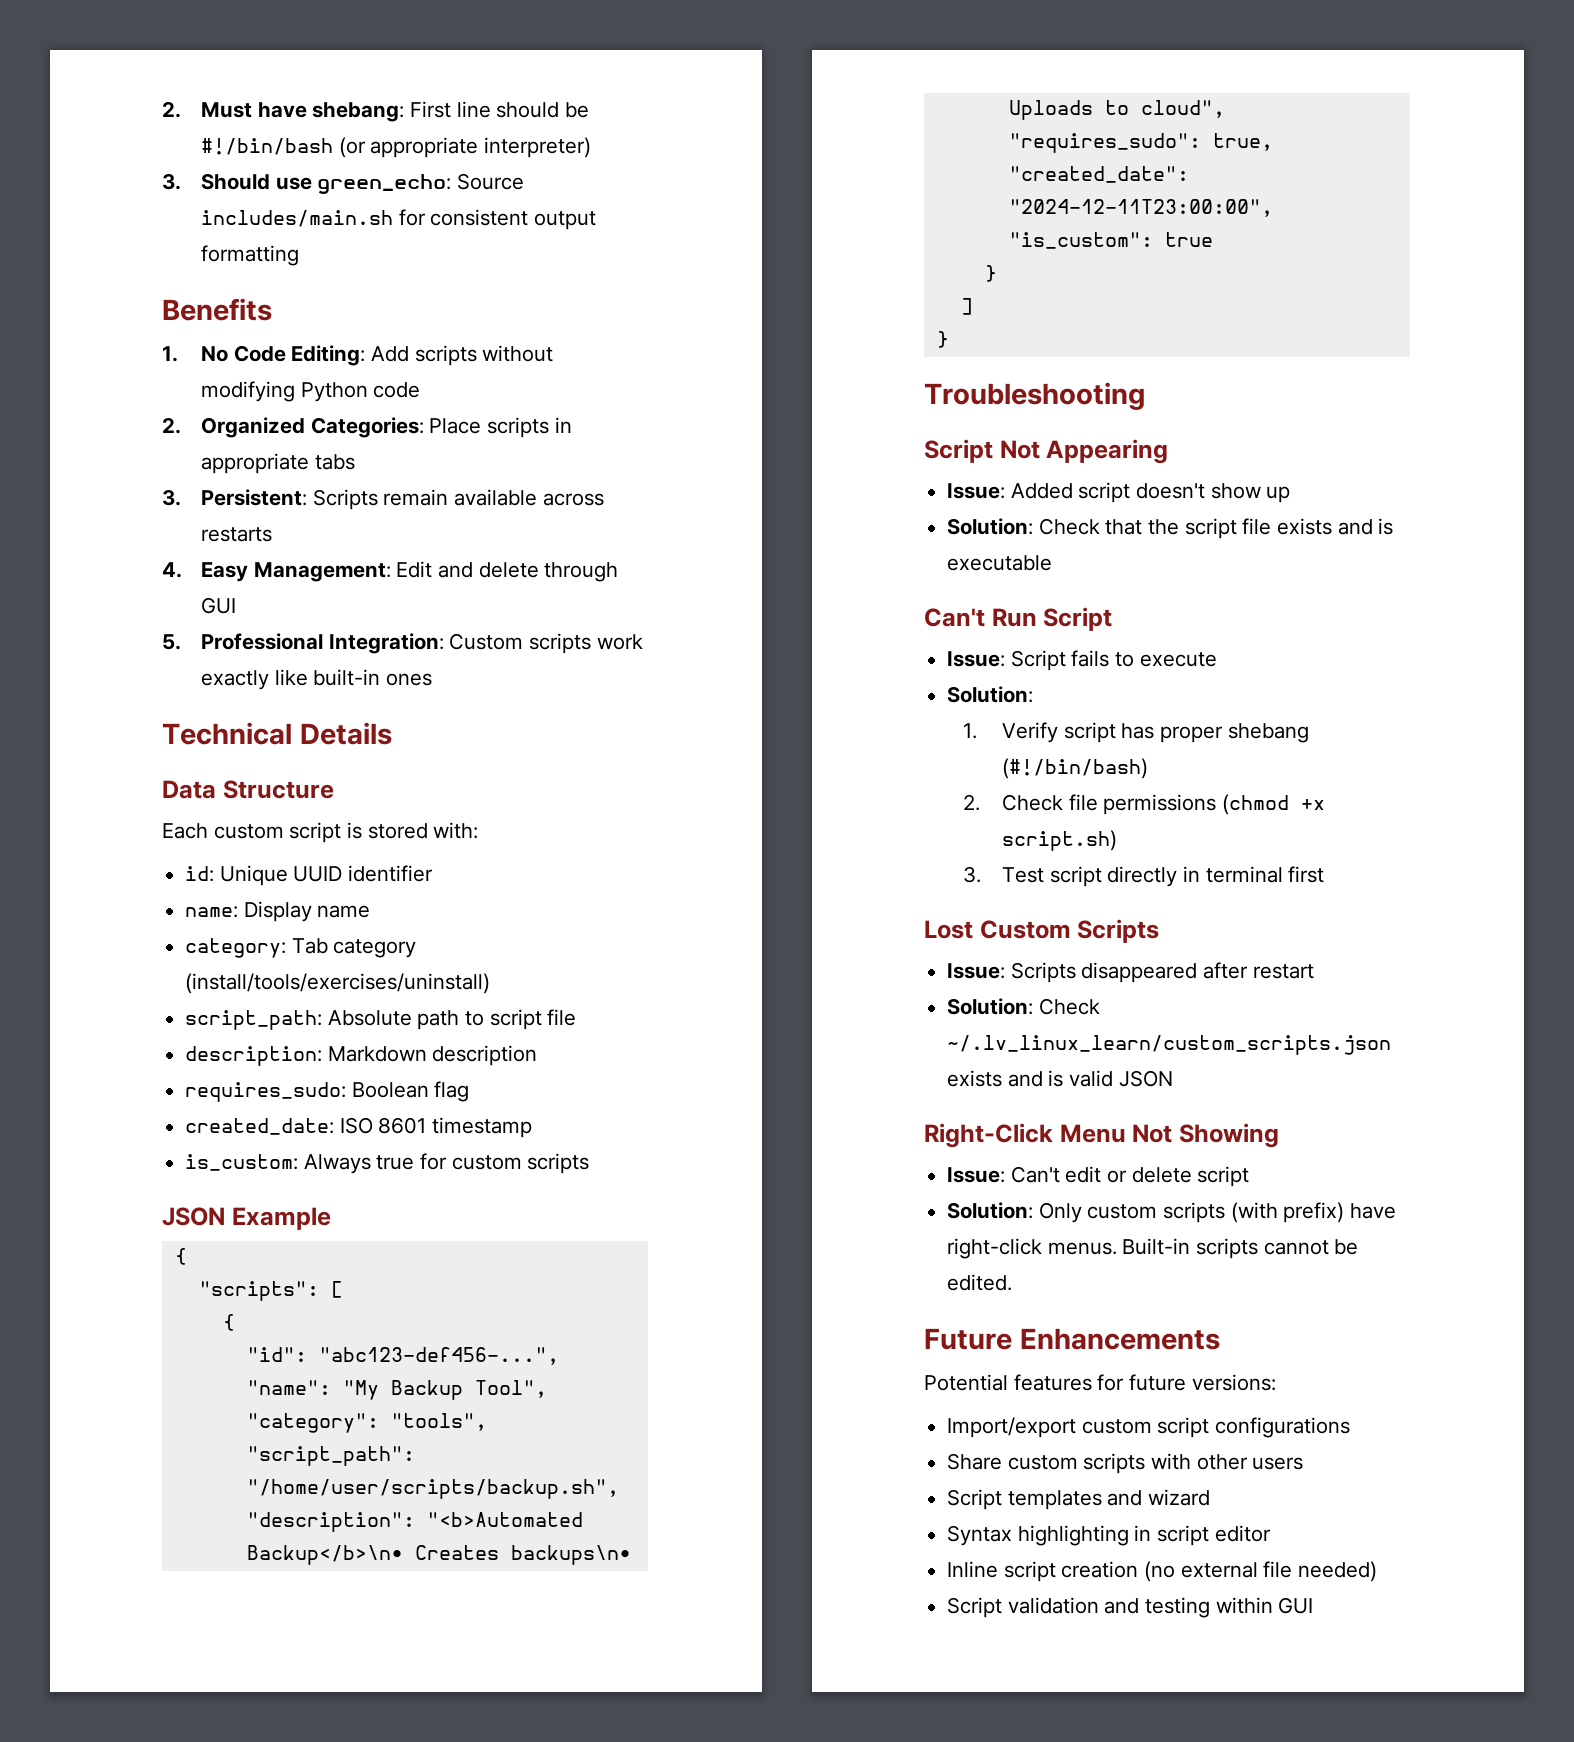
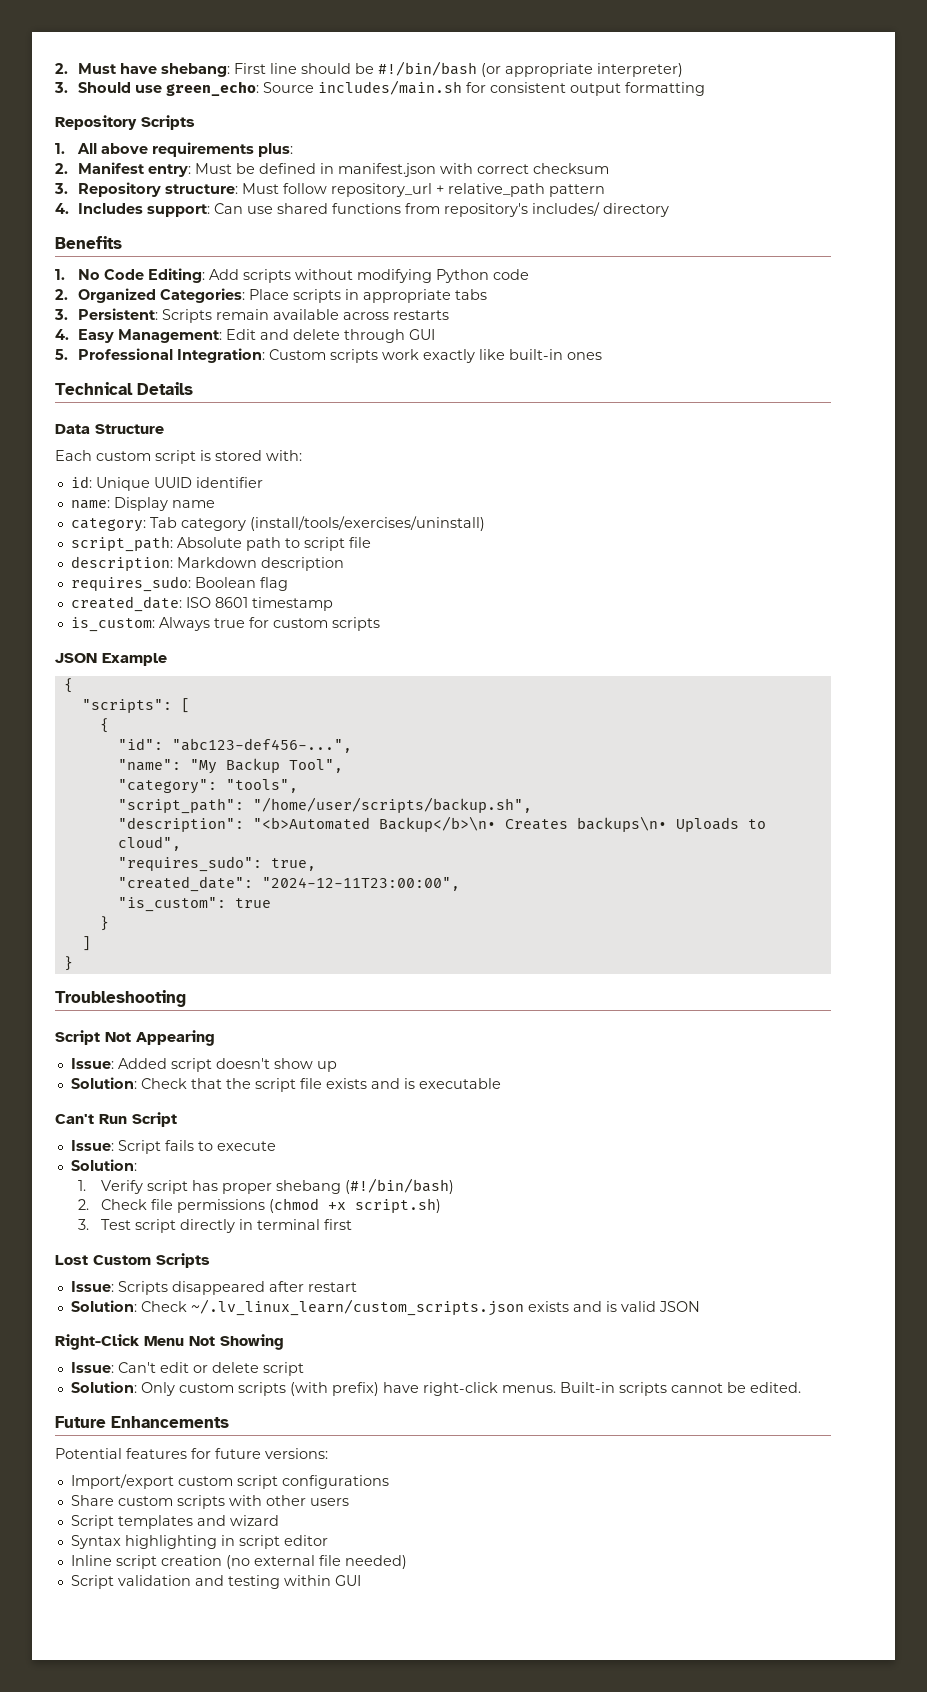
+ Repository Scripts
+ 1. All above requirements plus:
+ 2. Manifest entry: Must be defined in manifest.json with correct checksum
+ 3. Repository structure: Must follow repository_url + relative_path pattern
+ 4. Includes support: Can use shared functions from repository's includes/ directory

